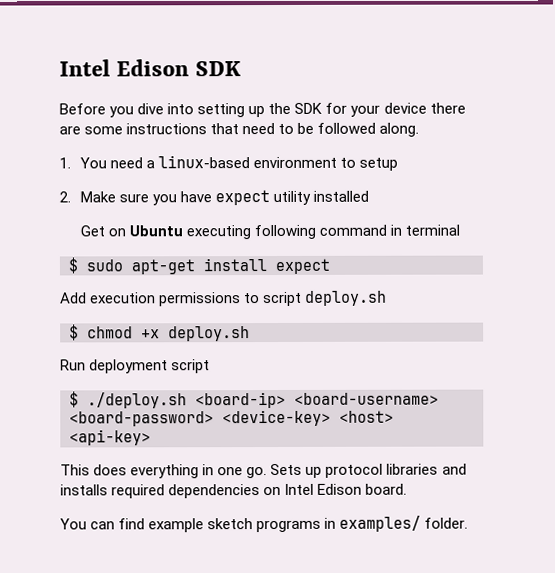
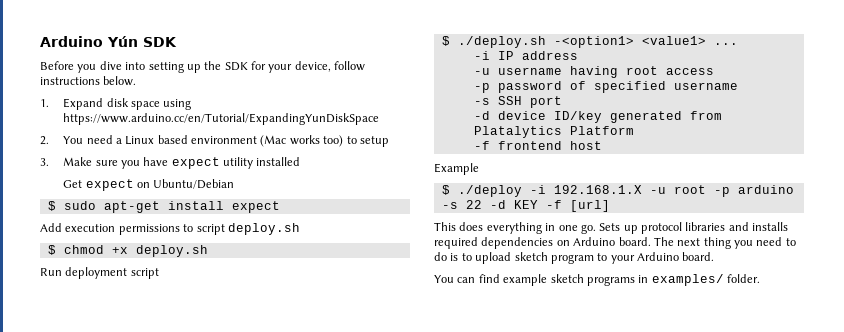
- Intel Edison SDK
+ Arduino Yún SDK
- Before you dive into setting up the SDK for your device there are some instructions that need to be followed along.
- 1. You need a linux-based environment to setup
+ Before you dive into setting up the SDK for your device, follow instructions below.
+ 1. Expand disk space using https://www.arduino.cc/en/Tutorial/ExpandingYunDiskSpace
+ 2. You need a Linux based environment (Mac works too) to setup
- 2. Make sure you have expect utility installed
+ 3. Make sure you have expect utility installed
- Get on Ubuntu executing following command in terminal
+ Get expect on Ubuntu/Debian
- $ ./deploy.sh <board-ip> <board-username> <board-password> <device-key> <host> <api-key>
+ $ ./deploy.sh -<option1> <value1> ...
+ -i IP address
+ -u username having root access
+ -p password of specified username
+ -s SSH port
+ -d device ID/key generated from Platalytics Platform
+ -f frontend host
+ Example
+ $ ./deploy -i 192.168.1.X -u root -p arduino -s 22 -d KEY -f [url]
- Sets up protocol libraries and installs required dependencies on Intel Edison board.
+ Sets up protocol libraries and installs required dependencies on Arduino board. The next thing you need to do is to upload sketch program to your Arduino board.

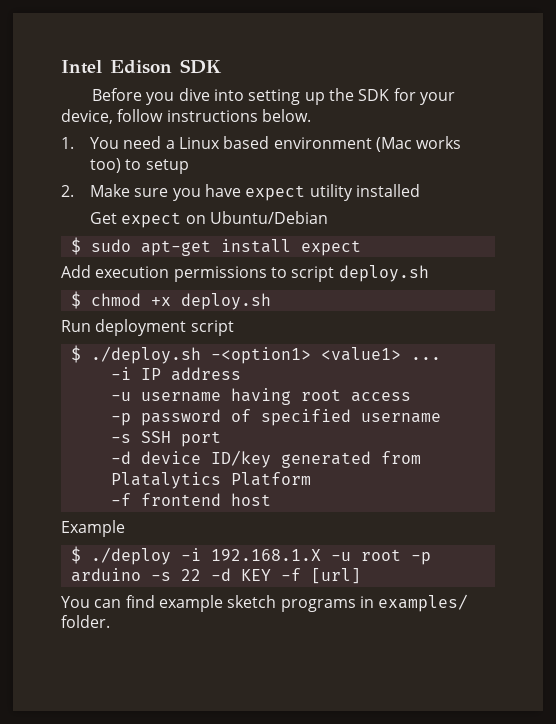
- Arduino Yún SDK
+ Intel Edison SDK
- 1. Expand disk space using https://www.arduino.cc/en/Tutorial/ExpandingYunDiskSpace
- 2. You need a Linux based environment (Mac works too) to setup
+ 1. You need a Linux based environment (Mac works too) to setup
- 3. Make sure you have expect utility installed
+ 2. Make sure you have expect utility installed
- This does everything in one go. Sets up protocol libraries and installs required dependencies on Arduino board. The next thing you need to do is to upload sketch program to your Arduino board.

